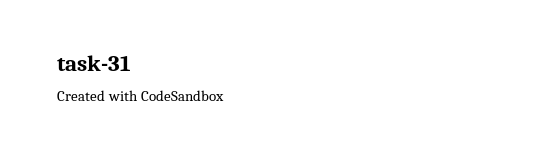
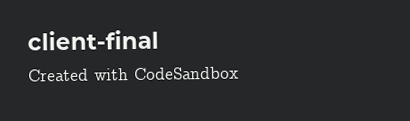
- task-31
+ client-final

